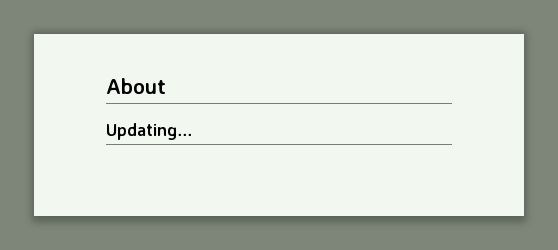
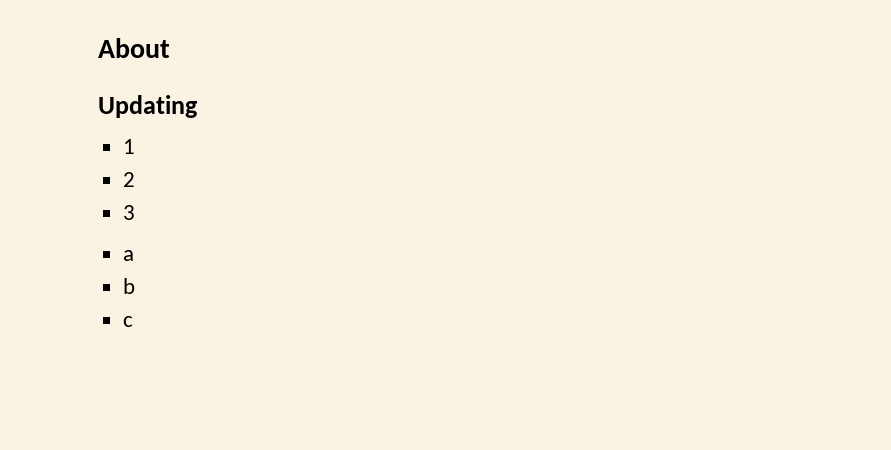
- Updating...
+ Updating
+ 1
+ 2
+ 3
+ a
+ b
+ c

